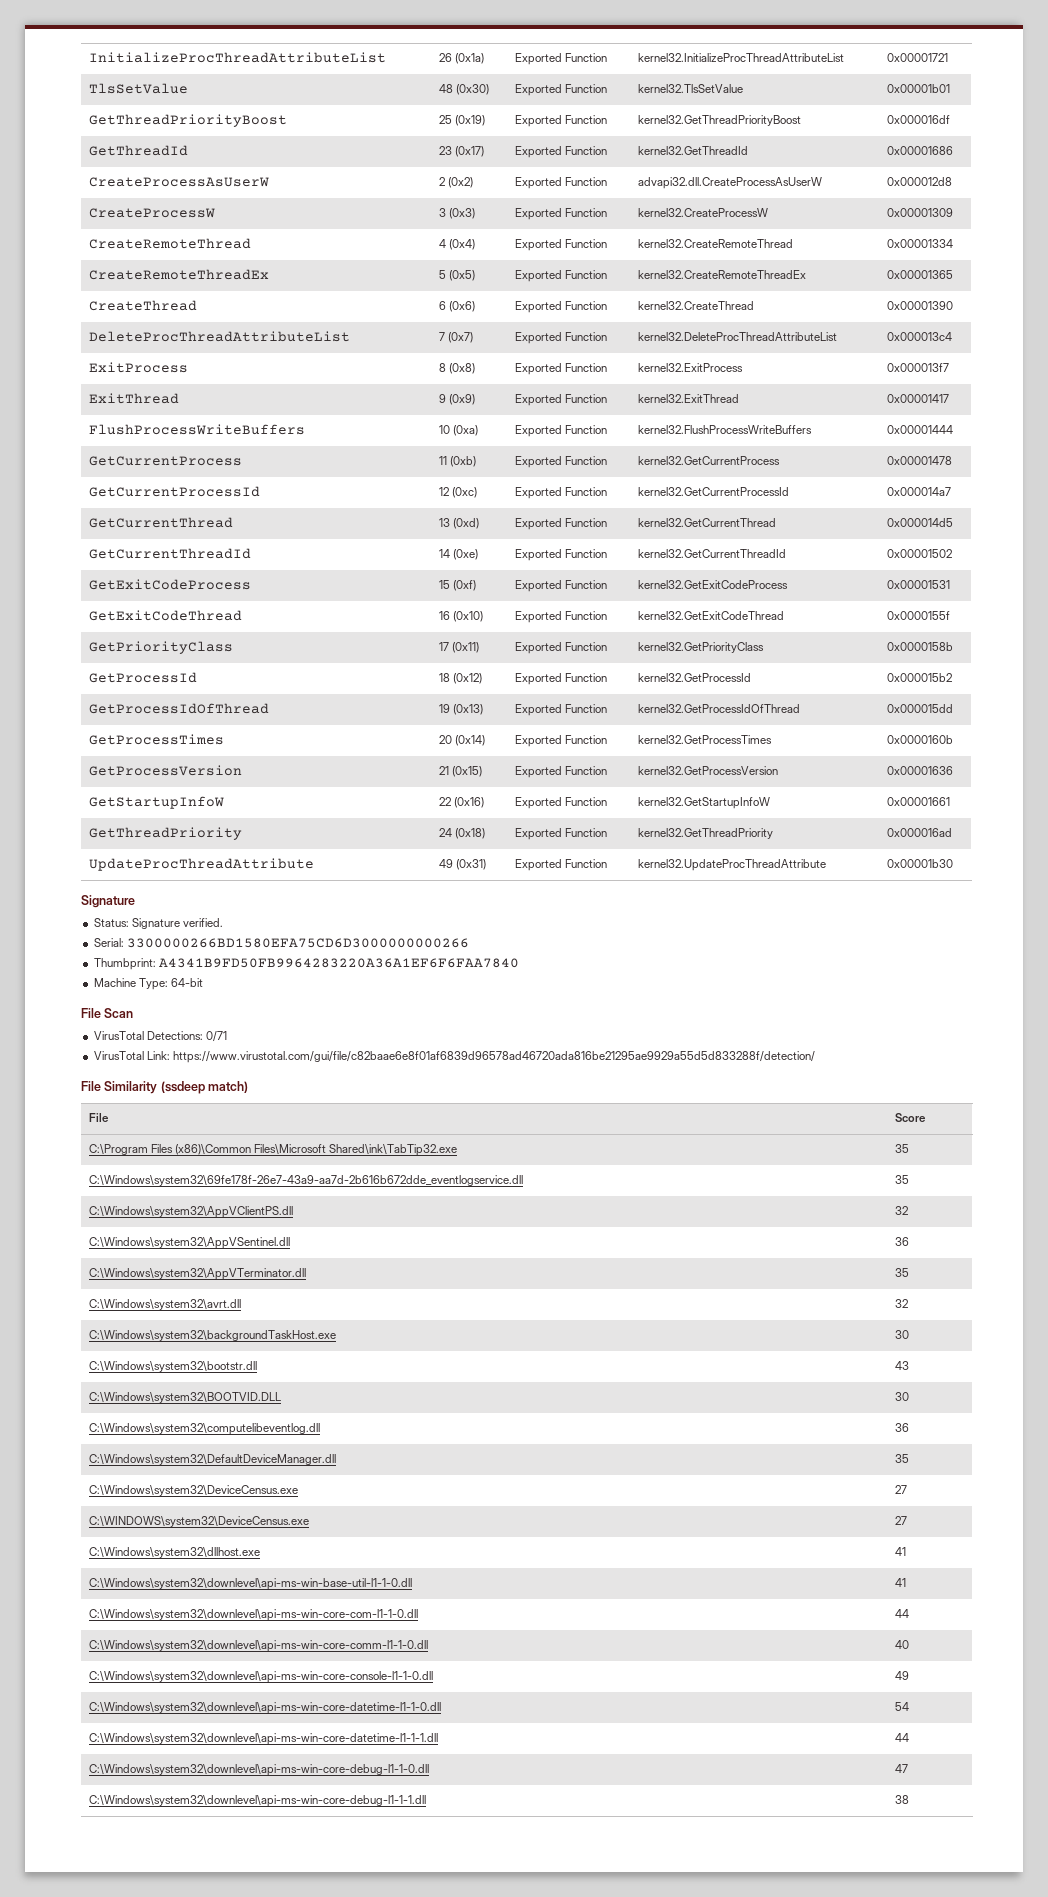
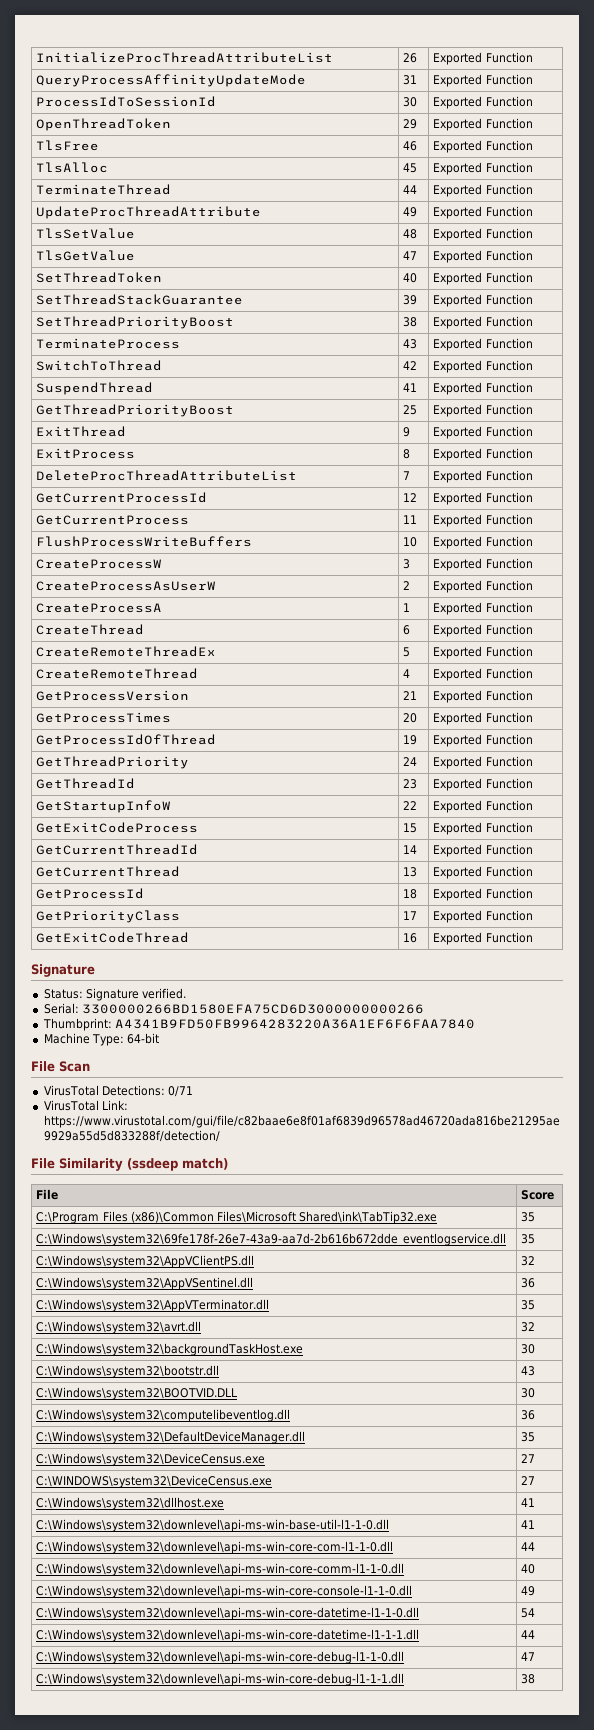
- InitializeProcThreadAttributeList | 26 (0x1a) | Exported Function | kernel32.InitializeProcThreadAttributeList | 0x00001721
+ InitializeProcThreadAttributeList | 26 | Exported Function
+ QueryProcessAffinityUpdateMode | 31 | Exported Function
+ ProcessIdToSessionId | 30 | Exported Function
+ OpenThreadToken | 29 | Exported Function
+ TlsFree | 46 | Exported Function
+ TlsAlloc | 45 | Exported Function
+ TerminateThread | 44 | Exported Function
+ UpdateProcThreadAttribute | 49 | Exported Function
- TlsSetValue | 48 (0x30) | Exported Function | kernel32.TlsSetValue | 0x00001b01
+ TlsSetValue | 48 | Exported Function
+ TlsGetValue | 47 | Exported Function
+ SetThreadToken | 40 | Exported Function
+ SetThreadStackGuarantee | 39 | Exported Function
+ SetThreadPriorityBoost | 38 | Exported Function
+ TerminateProcess | 43 | Exported Function
+ SwitchToThread | 42 | Exported Function
+ SuspendThread | 41 | Exported Function
- GetThreadPriorityBoost | 25 (0x19) | Exported Function | kernel32.GetThreadPriorityBoost | 0x000016df
+ GetThreadPriorityBoost | 25 | Exported Function
+ ExitThread | 9 | Exported Function
+ ExitProcess | 8 | Exported Function
+ DeleteProcThreadAttributeList | 7 | Exported Function
+ GetCurrentProcessId | 12 | Exported Function
+ GetCurrentProcess | 11 | Exported Function
+ FlushProcessWriteBuffers | 10 | Exported Function
+ CreateProcessW | 3 | Exported Function
+ CreateProcessAsUserW | 2 | Exported Function
+ CreateProcessA | 1 | Exported Function
+ CreateThread | 6 | Exported Function
+ CreateRemoteThreadEx | 5 | Exported Function
+ CreateRemoteThread | 4 | Exported Function
+ GetProcessVersion | 21 | Exported Function
+ GetProcessTimes | 20 | Exported Function
+ GetProcessIdOfThread | 19 | Exported Function
+ GetThreadPriority | 24 | Exported Function
- GetThreadId | 23 (0x17) | Exported Function | kernel32.GetThreadId | 0x00001686
- CreateProcessAsUserW | 2 (0x2) | Exported Function | advapi32.dll.CreateProcessAsUserW | 0x000012d8
- CreateProcessW | 3 (0x3) | Exported Function | kernel32.CreateProcessW | 0x00001309
- CreateRemoteThread | 4 (0x4) | Exported Function | kernel32.CreateRemoteThread | 0x00001334
- CreateRemoteThreadEx | 5 (0x5) | Exported Function | kernel32.CreateRemoteThreadEx | 0x00001365
- CreateThread | 6 (0x6) | Exported Function | kernel32.CreateThread | 0x00001390
- DeleteProcThreadAttributeList | 7 (0x7) | Exported Function | kernel32.DeleteProcThreadAttributeList | 0x000013c4
- ExitProcess | 8 (0x8) | Exported Function | kernel32.ExitProcess | 0x000013f7
- ExitThread | 9 (0x9) | Exported Function | kernel32.ExitThread | 0x00001417
- FlushProcessWriteBuffers | 10 (0xa) | Exported Function | kernel32.FlushProcessWriteBuffers | 0x00001444
- GetCurrentProcess | 11 (0xb) | Exported Function | kernel32.GetCurrentProcess | 0x00001478
- GetCurrentProcessId | 12 (0xc) | Exported Function | kernel32.GetCurrentProcessId | 0x000014a7
+ GetThreadId | 23 | Exported Function
+ GetStartupInfoW | 22 | Exported Function
+ GetExitCodeProcess | 15 | Exported Function
+ GetCurrentThreadId | 14 | Exported Function
- GetCurrentThread | 13 (0xd) | Exported Function | kernel32.GetCurrentThread | 0x000014d5
- GetCurrentThreadId | 14 (0xe) | Exported Function | kernel32.GetCurrentThreadId | 0x00001502
- GetExitCodeProcess | 15 (0xf) | Exported Function | kernel32.GetExitCodeProcess | 0x00001531
+ GetCurrentThread | 13 | Exported Function
+ GetProcessId | 18 | Exported Function
+ GetPriorityClass | 17 | Exported Function
- GetExitCodeThread | 16 (0x10) | Exported Function | kernel32.GetExitCodeThread | 0x0000155f
- GetPriorityClass | 17 (0x11) | Exported Function | kernel32.GetPriorityClass | 0x0000158b
- GetProcessId | 18 (0x12) | Exported Function | kernel32.GetProcessId | 0x000015b2
- GetProcessIdOfThread | 19 (0x13) | Exported Function | kernel32.GetProcessIdOfThread | 0x000015dd
- GetProcessTimes | 20 (0x14) | Exported Function | kernel32.GetProcessTimes | 0x0000160b
- GetProcessVersion | 21 (0x15) | Exported Function | kernel32.GetProcessVersion | 0x00001636
- GetStartupInfoW | 22 (0x16) | Exported Function | kernel32.GetStartupInfoW | 0x00001661
- GetThreadPriority | 24 (0x18) | Exported Function | kernel32.GetThreadPriority | 0x000016ad
- UpdateProcThreadAttribute | 49 (0x31) | Exported Function | kernel32.UpdateProcThreadAttribute | 0x00001b30
+ GetExitCodeThread | 16 | Exported Function

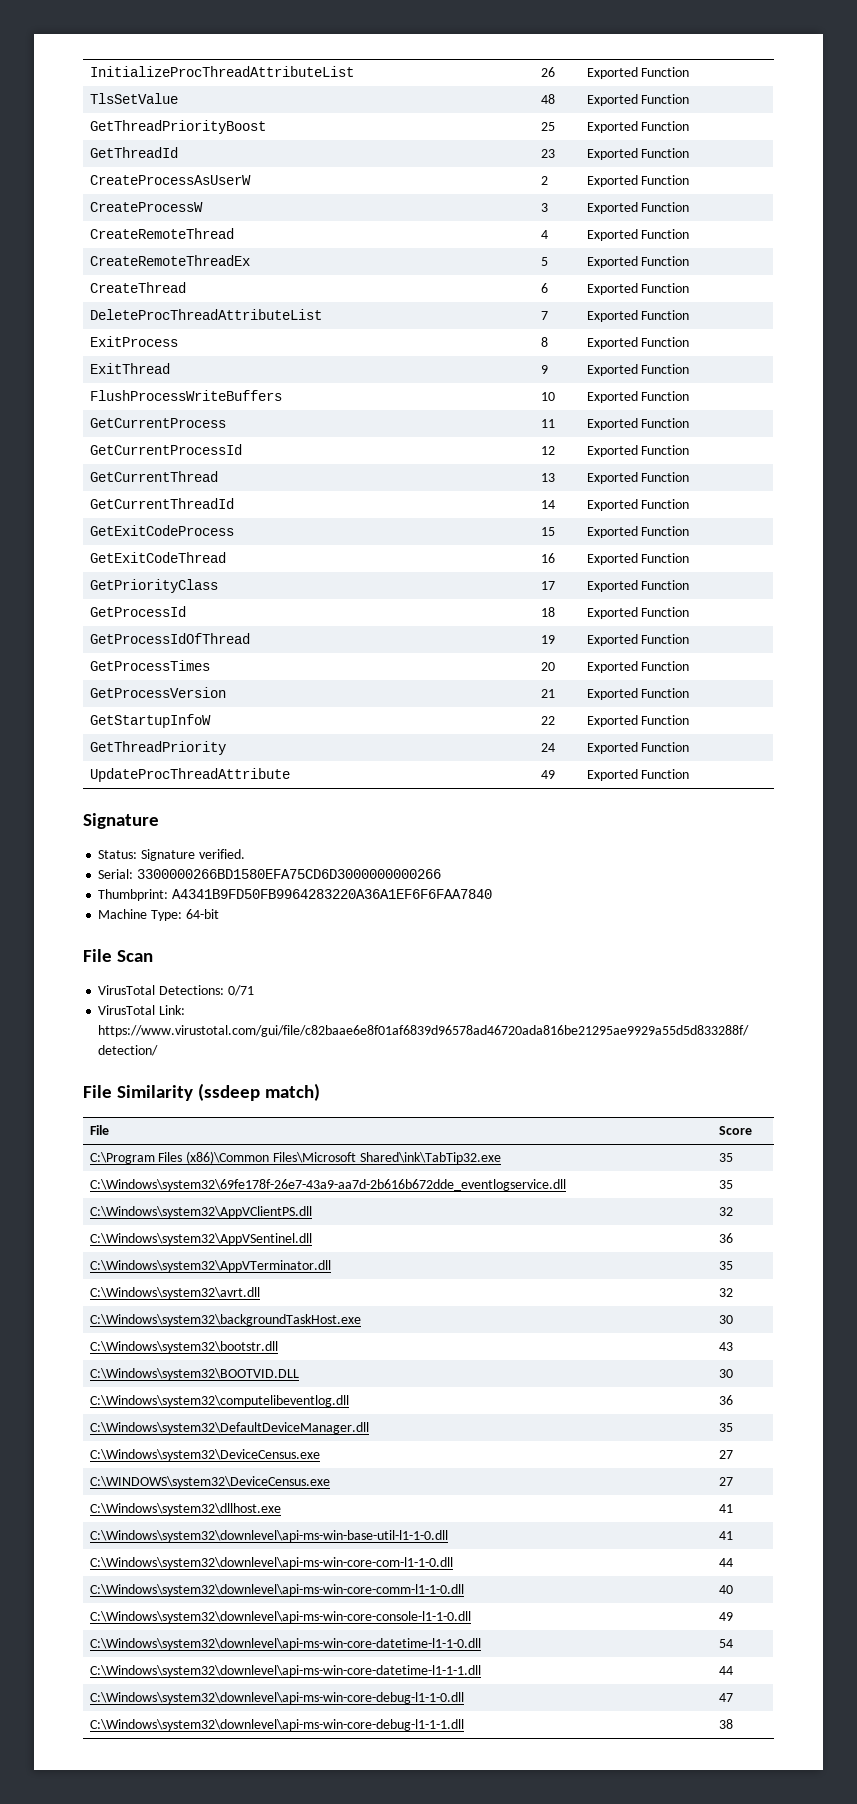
- QueryProcessAffinityUpdateMode | 31 | Exported Function
- ProcessIdToSessionId | 30 | Exported Function
- OpenThreadToken | 29 | Exported Function
- TlsFree | 46 | Exported Function
- TlsAlloc | 45 | Exported Function
- TerminateThread | 44 | Exported Function
- UpdateProcThreadAttribute | 49 | Exported Function
- TlsGetValue | 47 | Exported Function
- SetThreadToken | 40 | Exported Function
- SetThreadStackGuarantee | 39 | Exported Function
- SetThreadPriorityBoost | 38 | Exported Function
- TerminateProcess | 43 | Exported Function
- SwitchToThread | 42 | Exported Function
- SuspendThread | 41 | Exported Function
  GetThreadPriorityBoost | 25 | Exported Function
+ GetThreadId | 23 | Exported Function
+ CreateProcessAsUserW | 2 | Exported Function
+ CreateProcessW | 3 | Exported Function
+ CreateRemoteThread | 4 | Exported Function
+ CreateRemoteThreadEx | 5 | Exported Function
+ CreateThread | 6 | Exported Function
+ DeleteProcThreadAttributeList | 7 | Exported Function
+ ExitProcess | 8 | Exported Function
- ExitProcess | 8 | Exported Function
- DeleteProcThreadAttributeList | 7 | Exported Function
+ FlushProcessWriteBuffers | 10 | Exported Function
+ GetCurrentProcess | 11 | Exported Function
- GetCurrentProcess | 11 | Exported Function
- FlushProcessWriteBuffers | 10 | Exported Function
- CreateProcessW | 3 | Exported Function
- CreateProcessAsUserW | 2 | Exported Function
- CreateProcessA | 1 | Exported Function
- CreateThread | 6 | Exported Function
- CreateRemoteThreadEx | 5 | Exported Function
- CreateRemoteThread | 4 | Exported Function
+ GetCurrentThread | 13 | Exported Function
+ GetCurrentThreadId | 14 | Exported Function
+ GetExitCodeProcess | 15 | Exported Function
+ GetExitCodeThread | 16 | Exported Function
+ GetPriorityClass | 17 | Exported Function
+ GetProcessId | 18 | Exported Function
+ GetProcessIdOfThread | 19 | Exported Function
+ GetProcessTimes | 20 | Exported Function
- GetProcessTimes | 20 | Exported Function
- GetProcessIdOfThread | 19 | Exported Function
+ GetStartupInfoW | 22 | Exported Function
- GetThreadId | 23 | Exported Function
- GetStartupInfoW | 22 | Exported Function
- GetExitCodeProcess | 15 | Exported Function
- GetCurrentThreadId | 14 | Exported Function
- GetCurrentThread | 13 | Exported Function
- GetProcessId | 18 | Exported Function
- GetPriorityClass | 17 | Exported Function
- GetExitCodeThread | 16 | Exported Function
+ UpdateProcThreadAttribute | 49 | Exported Function

